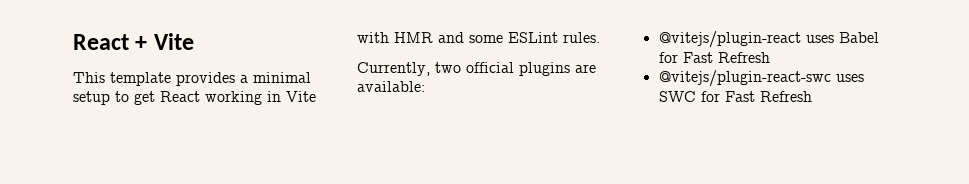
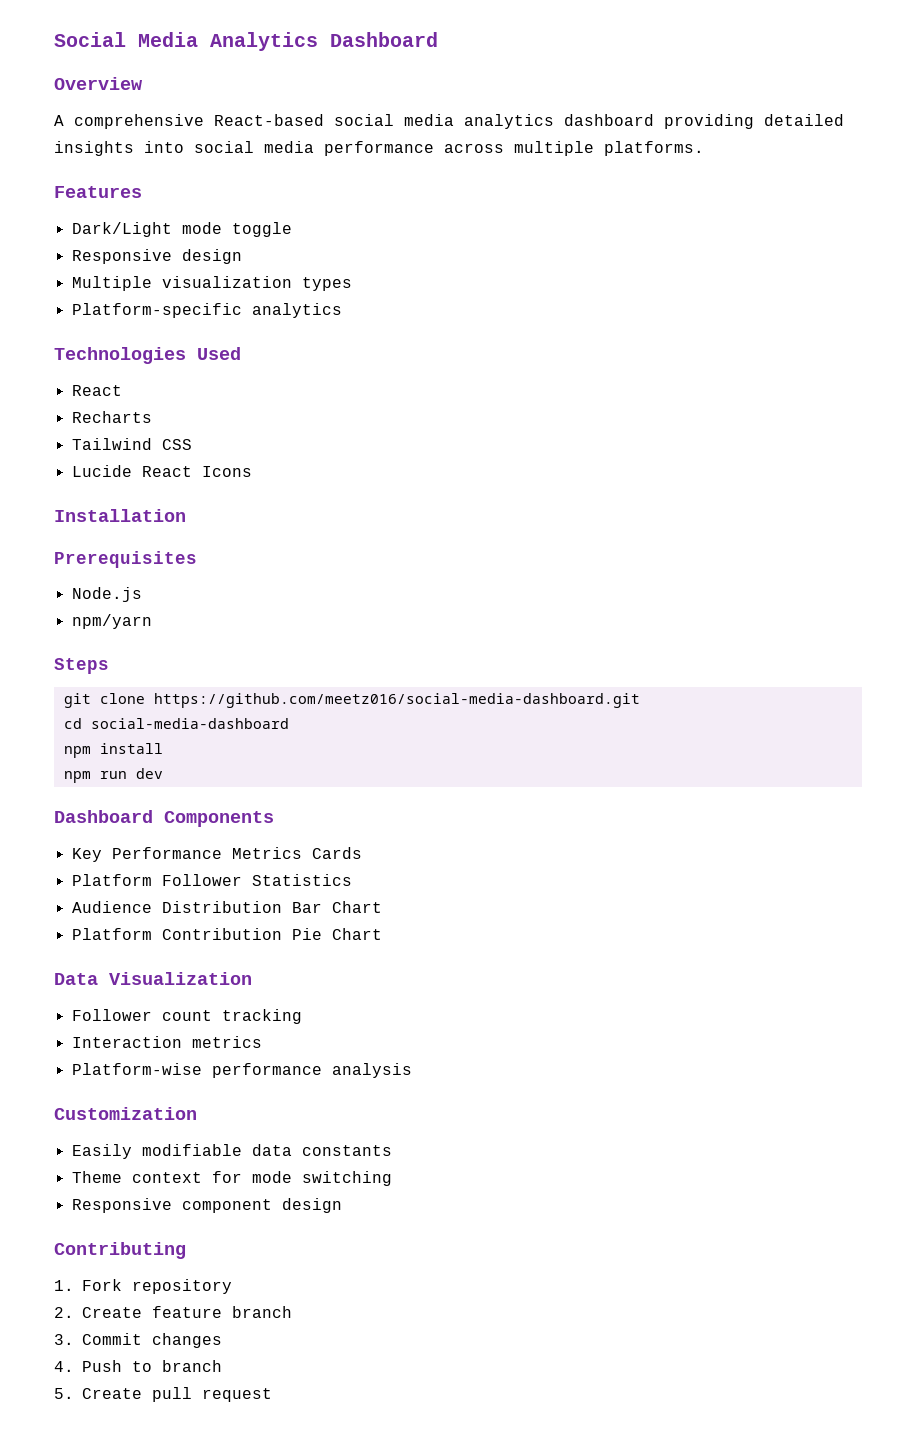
- React + Vite
- This template provides a minimal setup to get React working in Vite with HMR and some ESLint rules.
- Currently, two official plugins are available:
- @vitejs/plugin-react uses Babel for Fast Refresh
- @vitejs/plugin-react-swc uses SWC for Fast Refresh
+ Social Media Analytics Dashboard
+ Overview
+ A comprehensive React-based social media analytics dashboard providing detailed insights into social media performance across multiple platforms.
+ Features
+ Dark/Light mode toggle
+ Responsive design
+ Multiple visualization types
+ Platform-specific analytics
+ Technologies Used
+ React
+ Recharts
+ Tailwind CSS
+ Lucide React Icons
+ Installation
+ Prerequisites
+ Node.js
+ npm/yarn
+ Steps
+ git clone https://github.com/meetz016/social-media-dashboard.git
+ cd social-media-dashboard
+ npm install
+ npm run dev
+ Dashboard Components
+ Key Performance Metrics Cards
+ Platform Follower Statistics
+ Audience Distribution Bar Chart
+ Platform Contribution Pie Chart
+ Data Visualization
+ Follower count tracking
+ Interaction metrics
+ Platform-wise performance analysis
+ Customization
+ Easily modifiable data constants
+ Theme context for mode switching
+ Responsive component design
+ Contributing
+ 1. Fork repository
+ 2. Create feature branch
+ 3. Commit changes
+ 4. Push to branch
+ 5. Create pull request

